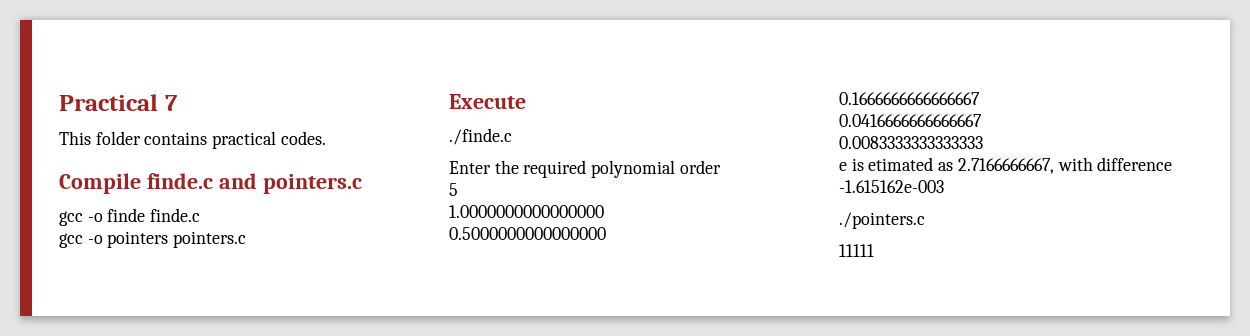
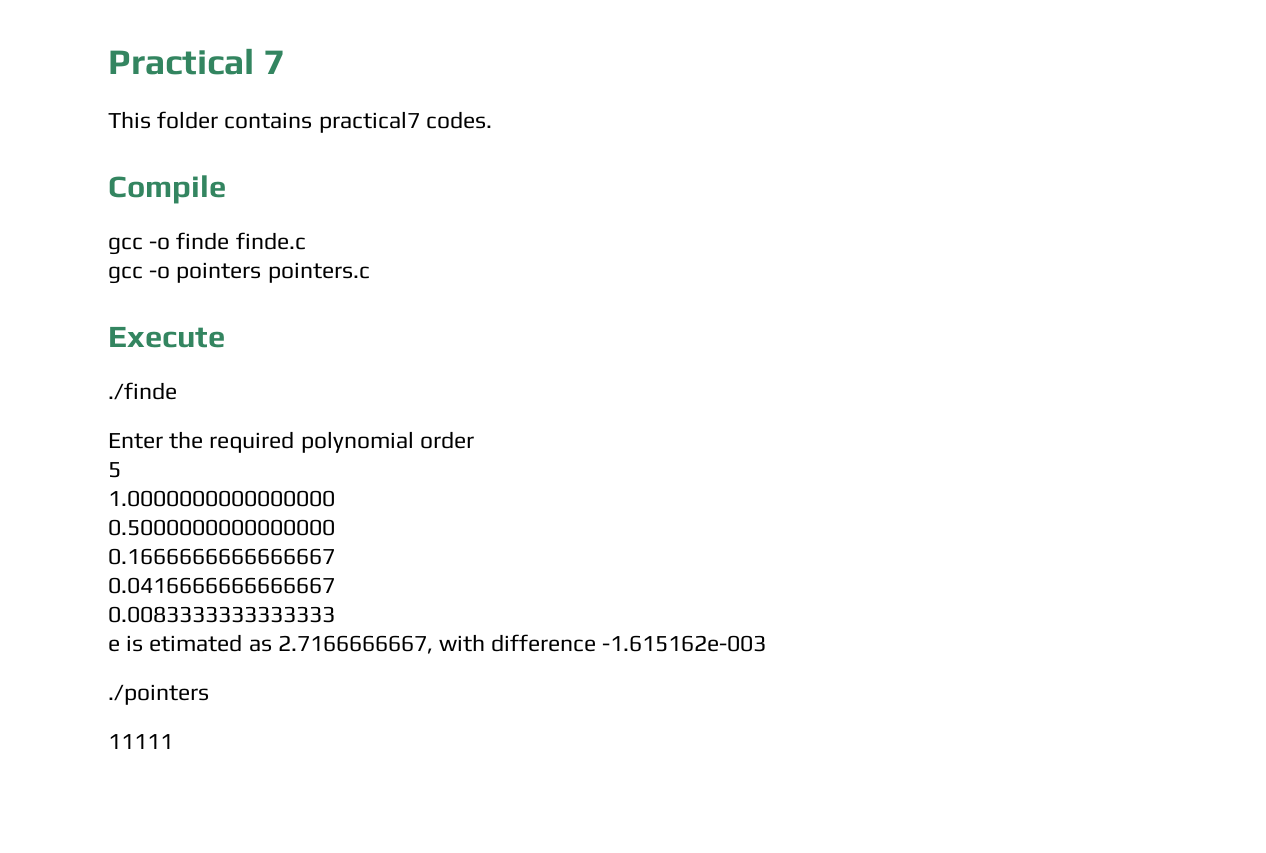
- This folder contains practical codes.
+ This folder contains practical7 codes.
- Compile finde.c and pointers.c
+ Compile
- ./finde.c
+ ./finde
- ./pointers.c
+ ./pointers

